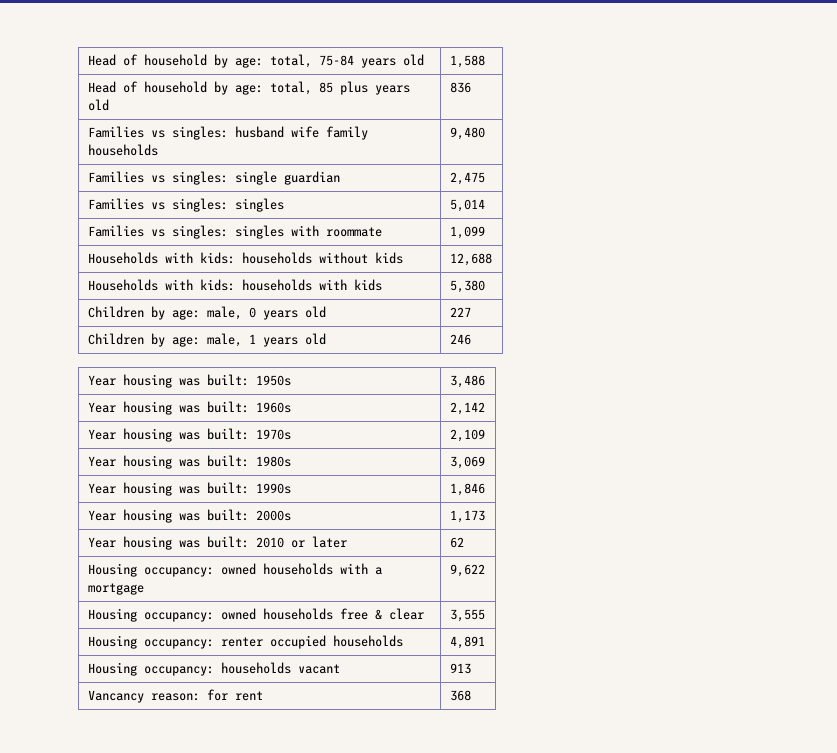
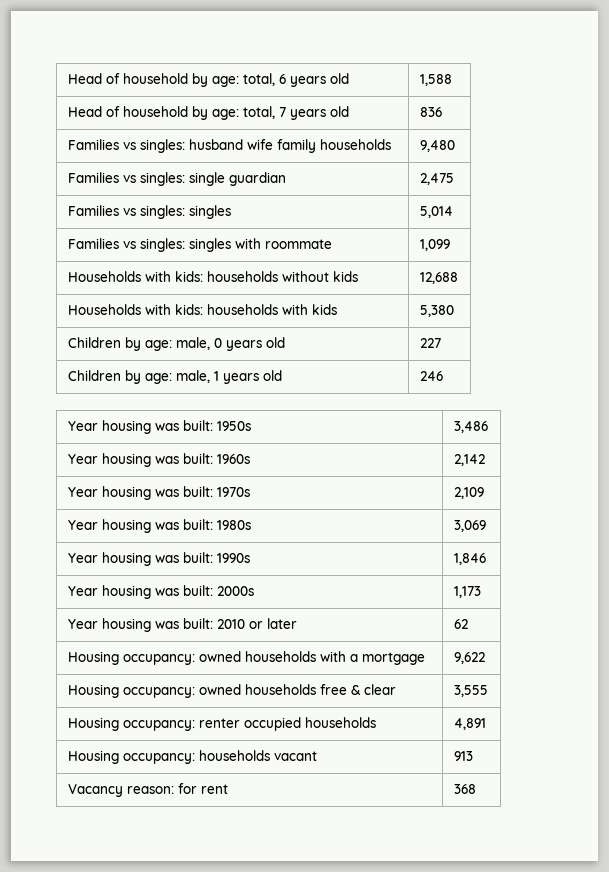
- Head of household by age: total, 75-84 years old | 1,588
+ Head of household by age: total, 6 years old | 1,588
- Head of household by age: total, 85 plus years old | 836
+ Head of household by age: total, 7 years old | 836
- Vancancy reason: for rent | 368
+ Vacancy reason: for rent | 368

